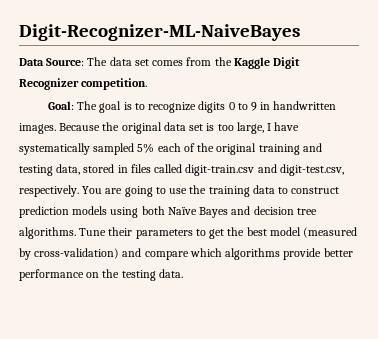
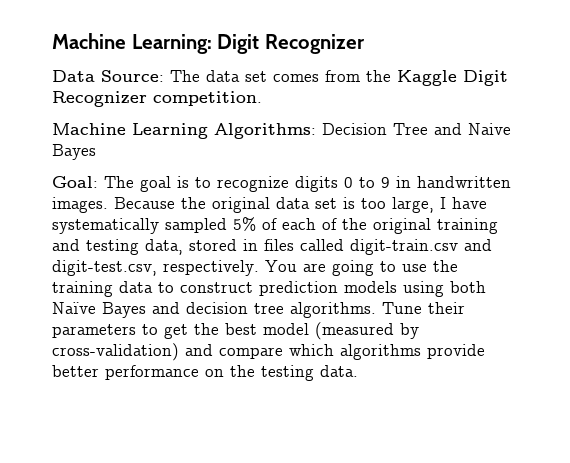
- Digit-Recognizer-ML-NaiveBayes
+ Machine Learning: Digit Recognizer
+ Machine Learning Algorithms: Decision Tree and Naive Bayes
- Because the original data set is too large, I have systematically sampled 5% each of the original training and testing data, stored in files called digit-train.csv and digit-test.csv, respectively.
+ Because the original data set is too large, I have systematically sampled 5% of each of the original training and testing data, stored in files called digit-train.csv and digit-test.csv, respectively.

